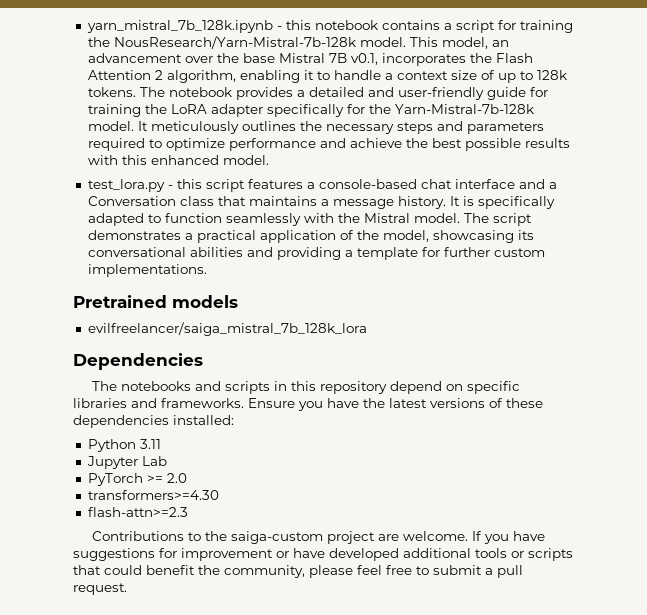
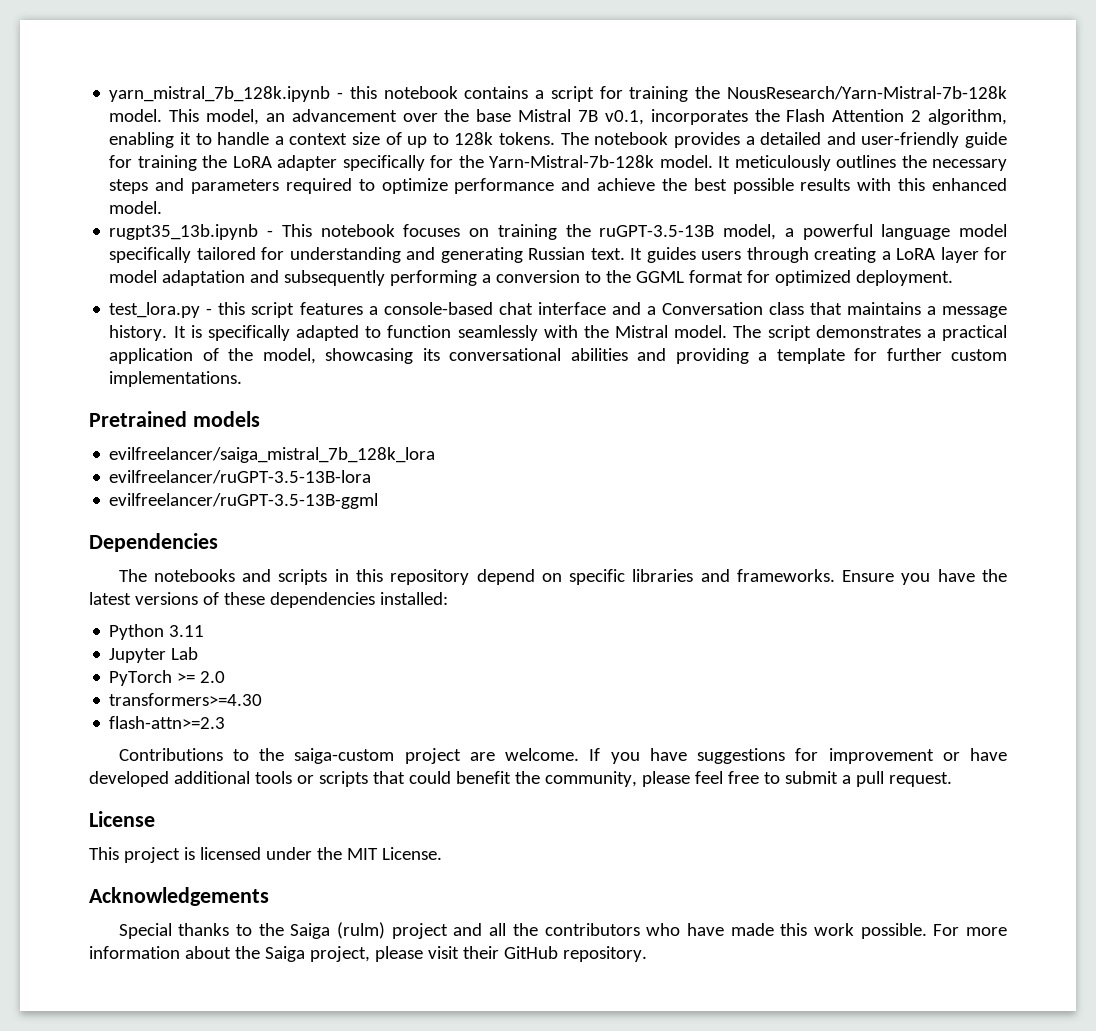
+ rugpt35_13b.ipynb - This notebook focuses on training the ruGPT-3.5-13B model, a powerful language model specifically tailored for understanding and generating Russian text. It guides users through creating a LoRA layer for model adaptation and subsequently performing a conversion to the GGML format for optimized deployment.
+ evilfreelancer/ruGPT-3.5-13B-lora
+ evilfreelancer/ruGPT-3.5-13B-ggml
+ License
+ This project is licensed under the MIT License.
+ Acknowledgements
+ Special thanks to the Saiga (rulm) project and all the contributors who have made this work possible. For more information about the Saiga project, please visit their GitHub repository.

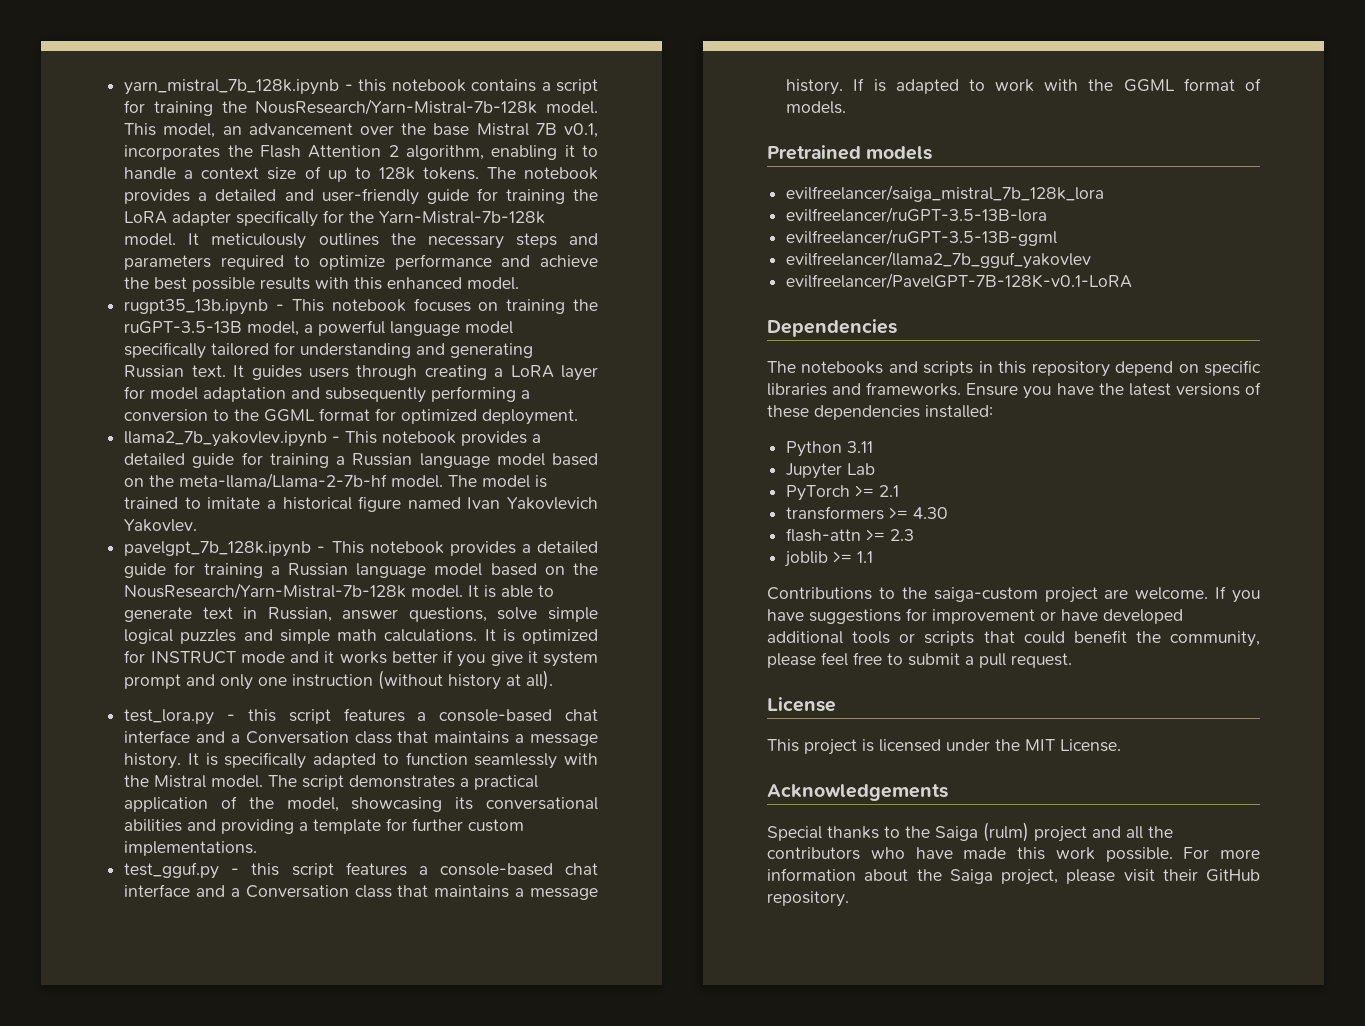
+ llama2_7b_yakovlev.ipynb - This notebook provides a detailed guide for training a Russian language model based on the meta-llama/Llama-2-7b-hf model. The model is trained to imitate a historical figure named Ivan Yakovlevich Yakovlev.
+ pavelgpt_7b_128k.ipynb - This notebook provides a detailed guide for training a Russian language model based on the NousResearch/Yarn-Mistral-7b-128k model. It is able to generate text in Russian, answer questions, solve simple logical puzzles and simple math calculations. It is optimized for INSTRUCT mode and it works better if you give it system prompt and only one instruction (without history at all).
+ test_gguf.py - this script features a console-based chat interface and a Conversation class that maintains a message history. If is adapted to work with the GGML format of models.
+ evilfreelancer/llama2_7b_gguf_yakovlev
+ evilfreelancer/PavelGPT-7B-128K-v0.1-LoRA
- PyTorch >= 2.0
- transformers>=4.30
- flash-attn>=2.3
+ PyTorch >= 2.1
+ transformers >= 4.30
+ flash-attn >= 2.3
+ joblib >= 1.1

